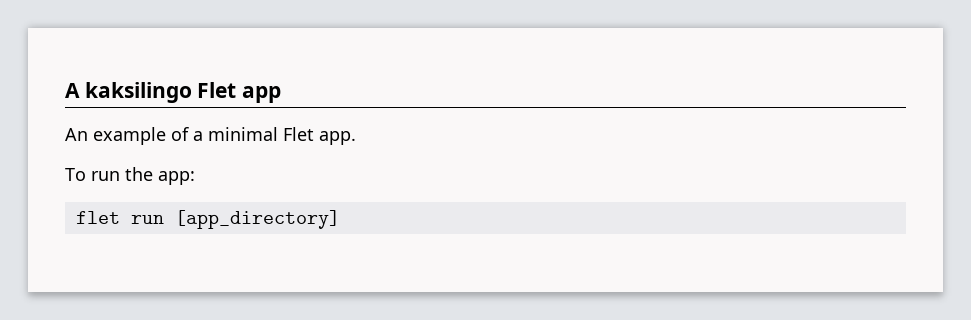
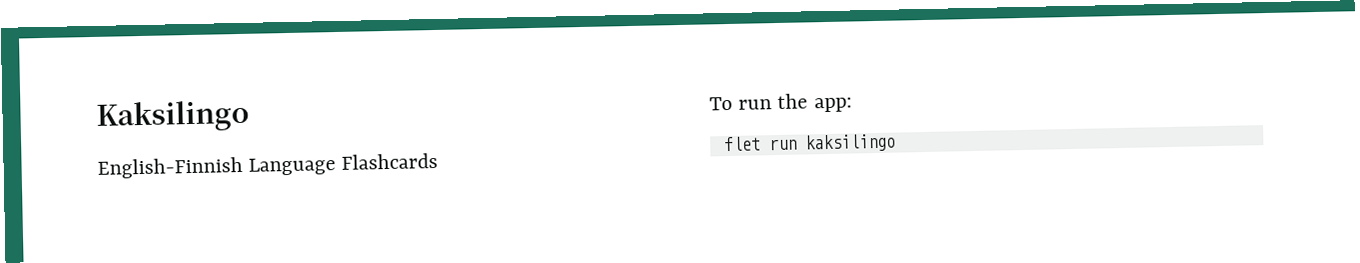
- A kaksilingo Flet app
- An example of a minimal Flet app.
+ Kaksilingo
+ English-Finnish Language Flashcards
- flet run [app_directory]
+ flet run kaksilingo

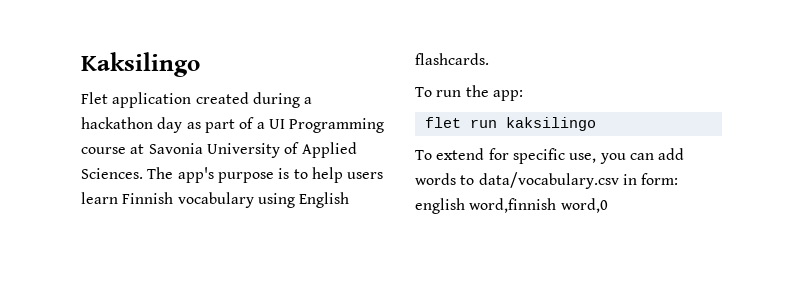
- English-Finnish Language Flashcards
+ Flet application created during a hackathon day as part of a UI Programming course at Savonia University of Applied Sciences. The app's purpose is to help users learn Finnish vocabulary using English flashcards.
+ To extend for specific use, you can add words to data/vocabulary.csv in form: english word,finnish word,0

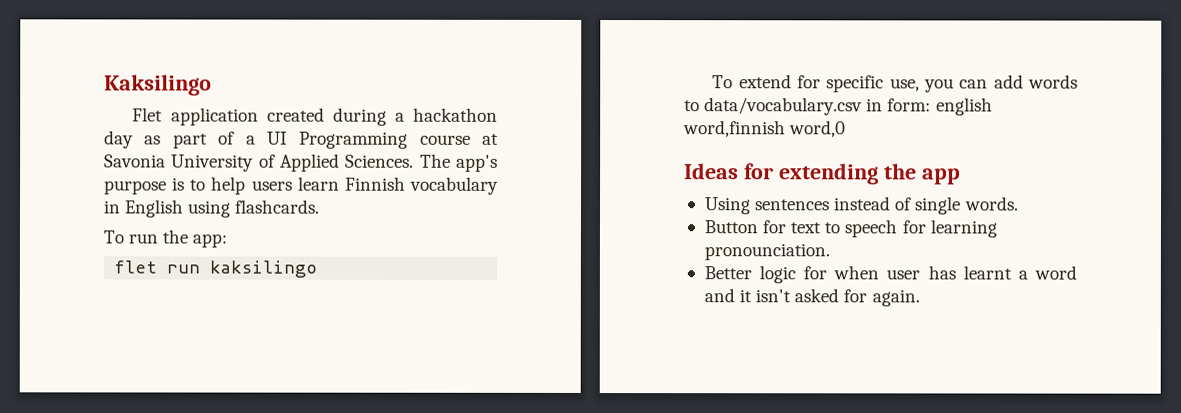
- The app's purpose is to help users learn Finnish vocabulary using English flashcards.
+ The app's purpose is to help users learn Finnish vocabulary in English using flashcards.
+ Ideas for extending the app
+ Using sentences instead of single words.
+ Button for text to speech for learning pronounciation.
+ Better logic for when user has learnt a word and it isn't asked for again.

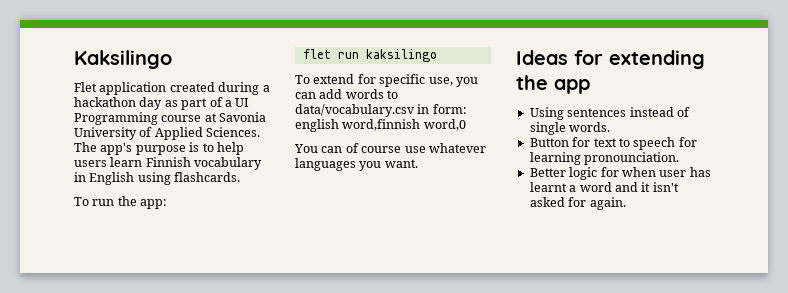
+ You can of course use whatever languages you want.

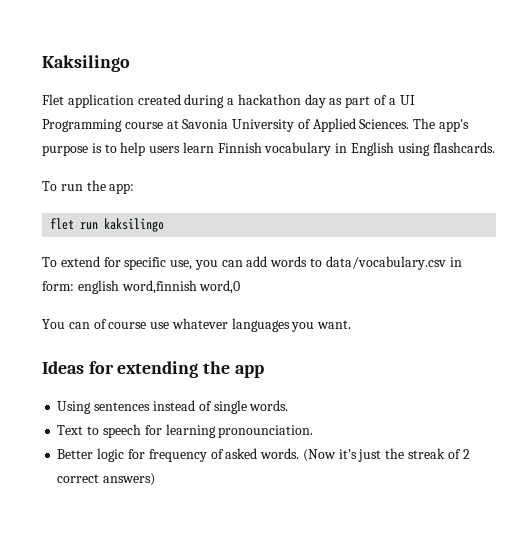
- Button for text to speech for learning pronounciation.
+ Text to speech for learning pronounciation.
- Better logic for when user has learnt a word and it isn't asked for again.
+ Better logic for frequency of asked words. (Now it's just the streak of 2 correct answers)

